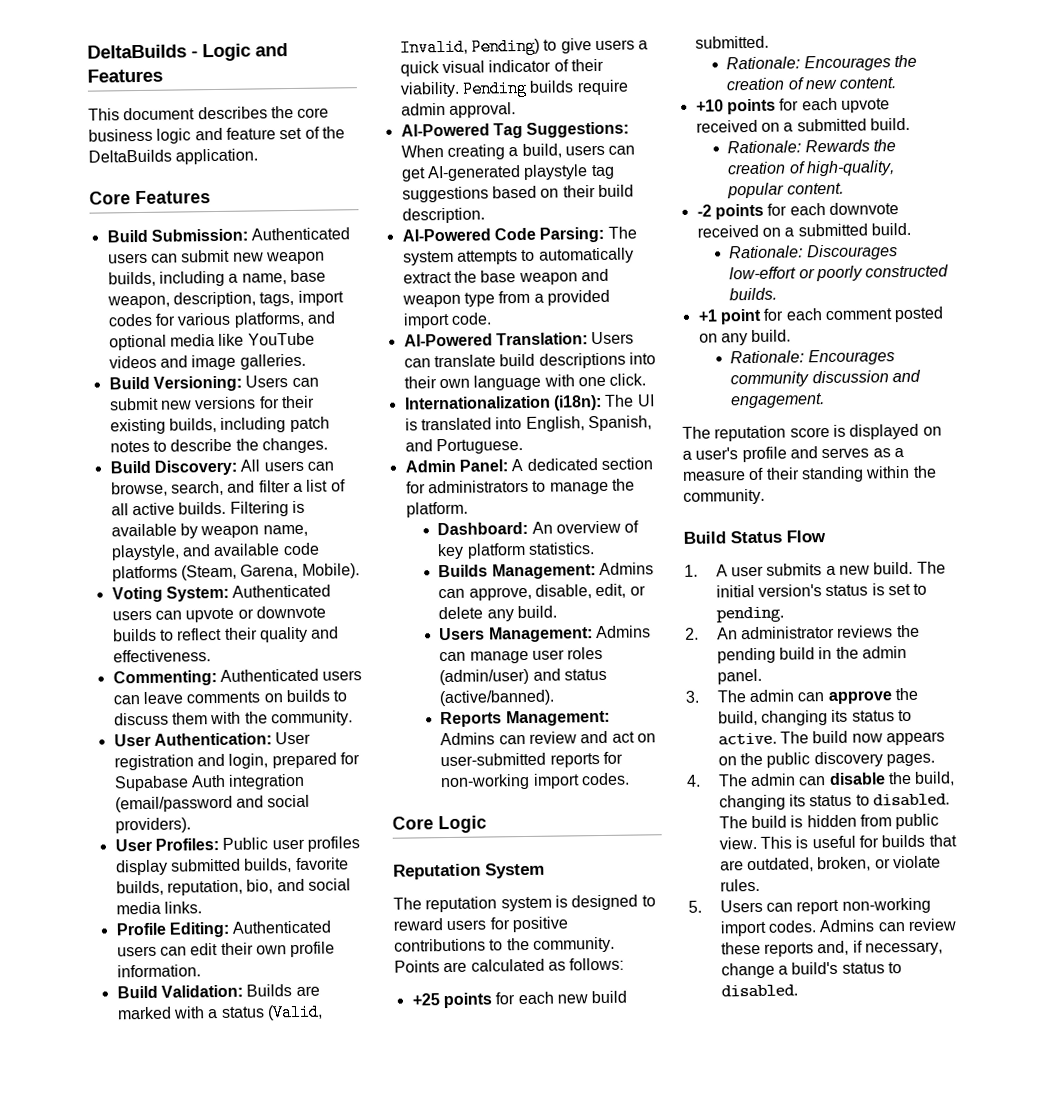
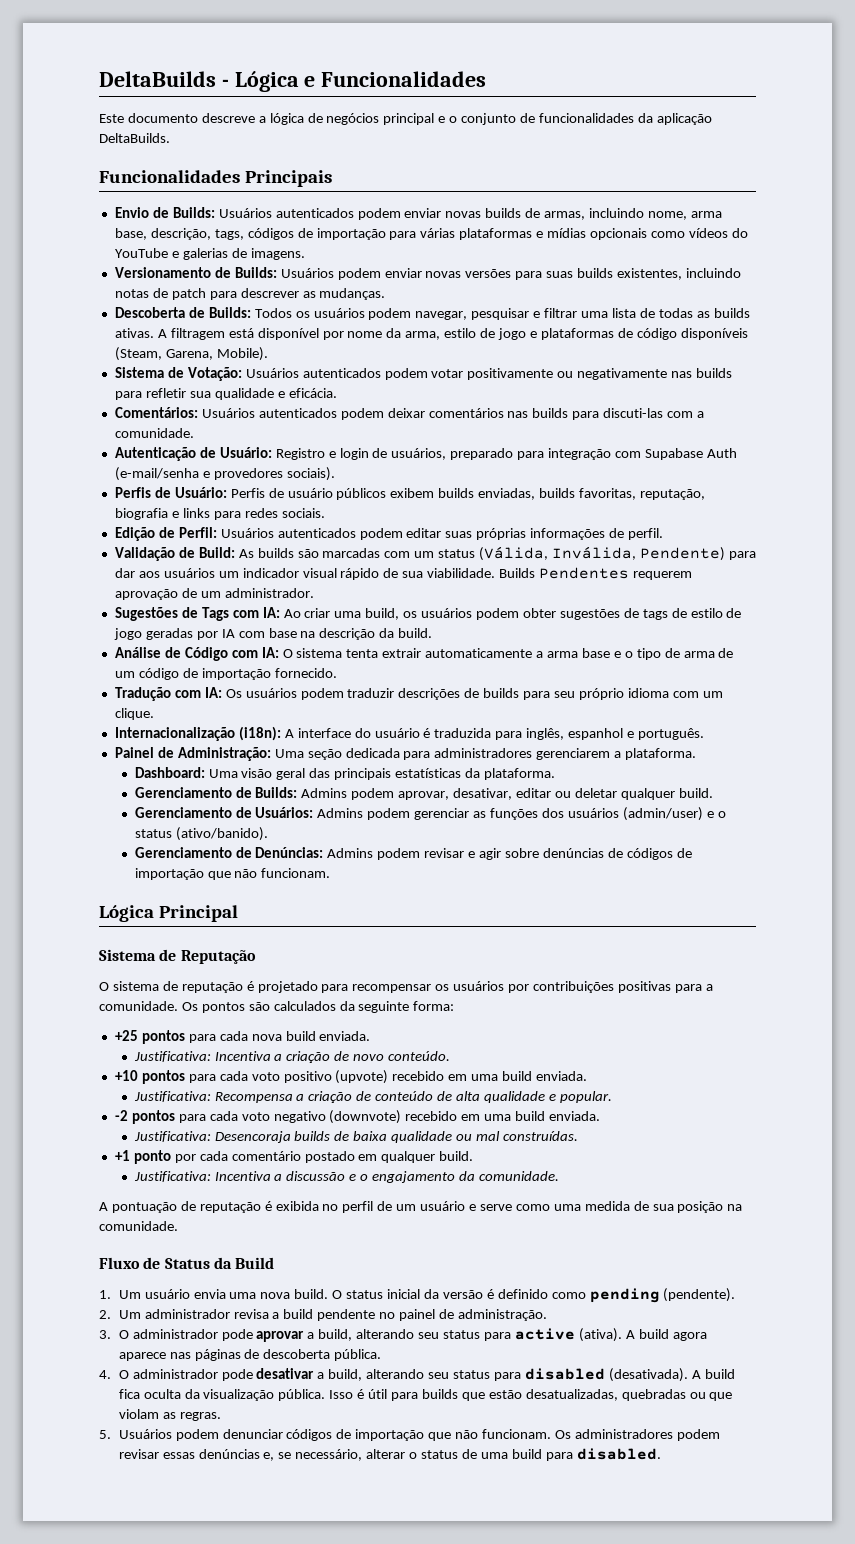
- DeltaBuilds - Logic and Features
- This document describes the core business logic and feature set of the DeltaBuilds application.
- Core Features
- Build Submission: Authenticated users can submit new weapon builds, including a name, base weapon, description, tags, import codes for various platforms, and optional media like YouTube videos and image galleries.
- Build Versioning: Users can submit new versions for their existing builds, including patch notes to describe the changes.
- Build Discovery: All users can browse, search, and filter a list of all active builds. Filtering is available by weapon name, playstyle, and available code platforms (Steam, Garena, Mobile).
- Voting System: Authenticated users can upvote or downvote builds to reflect their quality and effectiveness.
- Commenting: Authenticated users can leave comments on builds to discuss them with the community.
- User Authentication: User registration and login, prepared for Supabase Auth integration (email/password and social providers).
- User Profiles: Public user profiles display submitted builds, favorite builds, reputation, bio, and social media links.
- Profile Editing: Authenticated users can edit their own profile information.
- Build Validation: Builds are marked with a status (Valid, Invalid, Pending) to give users a quick visual indicator of their viability. Pending builds require admin approval.
- AI-Powered Tag Suggestions: When creating a build, users can get AI-generated playstyle tag suggestions based on their build description.
- AI-Powered Code Parsing: The system attempts to automatically extract the base weapon and weapon type from a provided import code.
- AI-Powered Translation: Users can translate build descriptions into their own language with one click.
- Internationalization (i18n): The UI is translated into English, Spanish, and Portuguese.
- Admin Panel: A dedicated section for administrators to manage the platform.
- Dashboard: An overview of key platform statistics.
- Builds Management: Admins can approve, disable, edit, or delete any build.
- Users Management: Admins can manage user roles (admin/user) and status (active/banned).
- Reports Management: Admins can review and act on user-submitted reports for non-working import codes.
- Core Logic
- Reputation System
- The reputation system is designed to reward users for positive contributions to the community. Points are calculated as follows:
- +25 points for each new build submitted.
- Rationale: Encourages the creation of new content.
- +10 points for each upvote received on a submitted build.
- Rationale: Rewards the creation of high-quality, popular content.
- -2 points for each downvote received on a submitted build.
- Rationale: Discourages low-effort or poorly constructed builds.
- +1 point for each comment posted on any build.
- Rationale: Encourages community discussion and engagement.
- The reputation score is displayed on a user's profile and serves as a measure of their standing within the community.
- Build Status Flow
- 1. A user submits a new build. The initial version's status is set to pending.
- 2. An administrator reviews the pending build in the admin panel.
- 3. The admin can approve the build, changing its status to active. The build now appears on the public discovery pages.
- 4. The admin can disable the build, changing its status to disabled. The build is hidden from public view. This is useful for builds that are outdated, broken, or violate rules.
- 5. Users can report non-working import codes. Admins can review these reports and, if necessary, change a build's status to disabled.
+ DeltaBuilds - Lógica e Funcionalidades
+ Este documento descreve a lógica de negócios principal e o conjunto de funcionalidades da aplicação DeltaBuilds.
+ Funcionalidades Principais
+ Envio de Builds: Usuários autenticados podem enviar novas builds de armas, incluindo nome, arma base, descrição, tags, códigos de importação para várias plataformas e mídias opcionais como vídeos do YouTube e galerias de imagens.
+ Versionamento de Builds: Usuários podem enviar novas versões para suas builds existentes, incluindo notas de patch para descrever as mudanças.
+ Descoberta de Builds: Todos os usuários podem navegar, pesquisar e filtrar uma lista de todas as builds ativas. A filtragem está disponível por nome da arma, estilo de jogo e plataformas de código disponíveis (Steam, Garena, Mobile).
+ Sistema de Votação: Usuários autenticados podem votar positivamente ou negativamente nas builds para refletir sua qualidade e eficácia.
+ Comentários: Usuários autenticados podem deixar comentários nas builds para discuti-las com a comunidade.
+ Autenticação de Usuário: Registro e login de usuários, preparado para integração com Supabase Auth (e-mail/senha e provedores sociais).
+ Perfis de Usuário: Perfis de usuário públicos exibem builds enviadas, builds favoritas, reputação, biografia e links para redes sociais.
+ Edição de Perfil: Usuários autenticados podem editar suas próprias informações de perfil.
+ Validação de Build: As builds são marcadas com um status (Válida, Inválida, Pendente) para dar aos usuários um indicador visual rápido de sua viabilidade. Builds Pendentes requerem aprovação de um administrador.
+ Sugestões de Tags com IA: Ao criar uma build, os usuários podem obter sugestões de tags de estilo de jogo geradas por IA com base na descrição da build.
+ Análise de Código com IA: O sistema tenta extrair automaticamente a arma base e o tipo de arma de um código de importação fornecido.
+ Tradução com IA: Os usuários podem traduzir descrições de builds para seu próprio idioma com um clique.
+ Internacionalização (i18n): A interface do usuário é traduzida para inglês, espanhol e português.
+ Painel de Administração: Uma seção dedicada para administradores gerenciarem a plataforma.
+ Dashboard: Uma visão geral das principais estatísticas da plataforma.
+ Gerenciamento de Builds: Admins podem aprovar, desativar, editar ou deletar qualquer build.
+ Gerenciamento de Usuários: Admins podem gerenciar as funções dos usuários (admin/user) e o status (ativo/banido).
+ Gerenciamento de Denúncias: Admins podem revisar e agir sobre denúncias de códigos de importação que não funcionam.
+ Lógica Principal
+ Sistema de Reputação
+ O sistema de reputação é projetado para recompensar os usuários por contribuições positivas para a comunidade. Os pontos são calculados da seguinte forma:
+ +25 pontos para cada nova build enviada.
+ Justificativa: Incentiva a criação de novo conteúdo.
+ +10 pontos para cada voto positivo (upvote) recebido em uma build enviada.
+ Justificativa: Recompensa a criação de conteúdo de alta qualidade e popular.
+ -2 pontos para cada voto negativo (downvote) recebido em uma build enviada.
+ Justificativa: Desencoraja builds de baixa qualidade ou mal construídas.
+ +1 ponto por cada comentário postado em qualquer build.
+ Justificativa: Incentiva a discussão e o engajamento da comunidade.
+ A pontuação de reputação é exibida no perfil de um usuário e serve como uma medida de sua posição na comunidade.
+ Fluxo de Status da Build
+ 1. Um usuário envia uma nova build. O status inicial da versão é definido como pending (pendente).
+ 2. Um administrador revisa a build pendente no painel de administração.
+ 3. O administrador pode aprovar a build, alterando seu status para active (ativa). A build agora aparece nas páginas de descoberta pública.
+ 4. O administrador pode desativar a build, alterando seu status para disabled (desativada). A build fica oculta da visualização pública. Isso é útil para builds que estão desatualizadas, quebradas ou que violam as regras.
+ 5. Usuários podem denunciar códigos de importação que não funcionam. Os administradores podem revisar essas denúncias e, se necessário, alterar o status de uma build para disabled.

